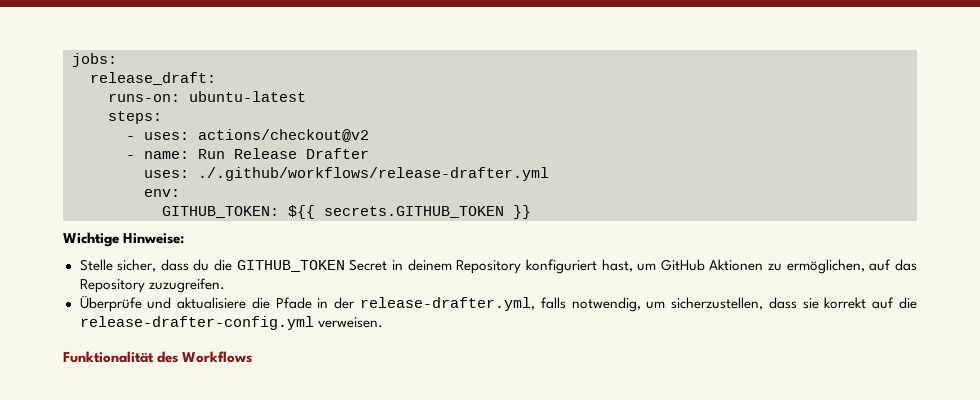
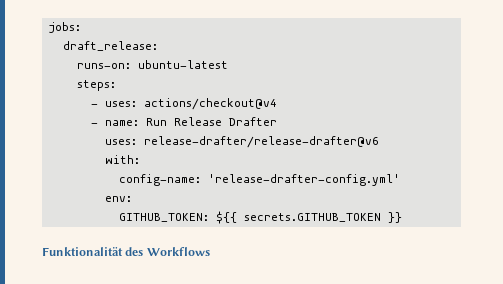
- release_draft:
+ draft_release:
- - uses: actions/checkout@v2
+ - uses: actions/checkout@v4
- uses: ./.github/workflows/release-drafter.yml
+ uses: release-drafter/release-drafter@v6
+ with:
+ config-name: 'release-drafter-config.yml'
- Wichtige Hinweise:
- Stelle sicher, dass du die GITHUB_TOKEN Secret in deinem Repository konfiguriert hast, um GitHub Aktionen zu ermöglichen, auf das Repository zuzugreifen.
- Überprüfe und aktualisiere die Pfade in der release-drafter.yml, falls notwendig, um sicherzustellen, dass sie korrekt auf die release-drafter-config.yml verweisen.

